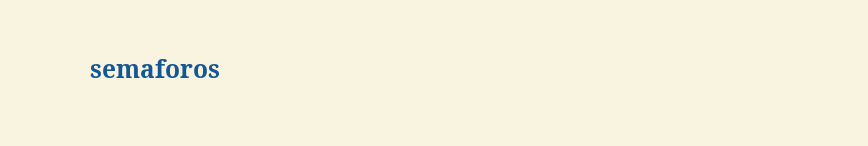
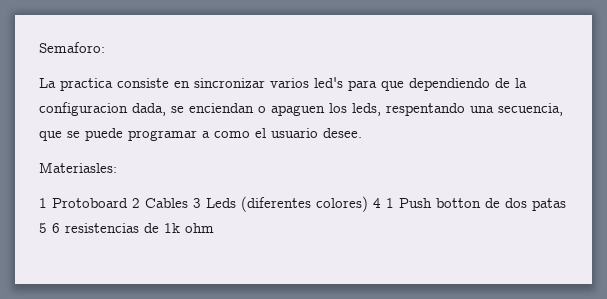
- semaforos
+ Semaforo:
+ La practica consiste en sincronizar varios led's para que dependiendo de la configuracion dada, se enciendan o apaguen los leds, respentando una secuencia, que se puede programar a como el usuario desee.
+ Materiasles:
+ 1 Protoboard 2 Cables 3 Leds (diferentes colores) 4 1 Push botton de dos patas 5 6 resistencias de 1k ohm

